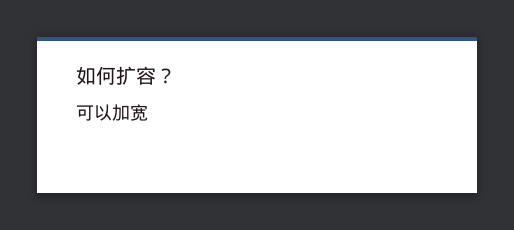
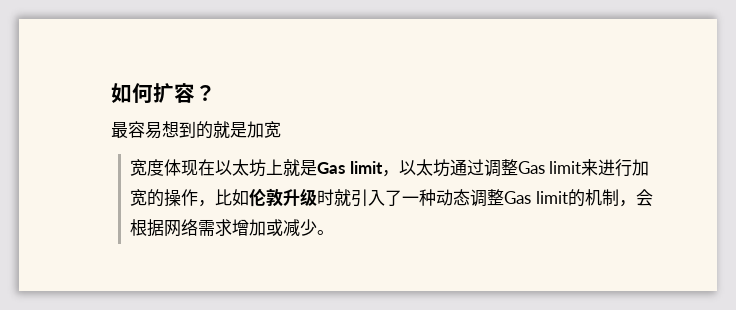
- 可以加宽
+ 最容易想到的就是加宽
+ 宽度体现在以太坊上就是Gas limit，以太坊通过调整Gas limit来进行加宽的操作，比如伦敦升级时就引入了一种动态调整Gas limit的机制，会根据网络需求增加或减少。

